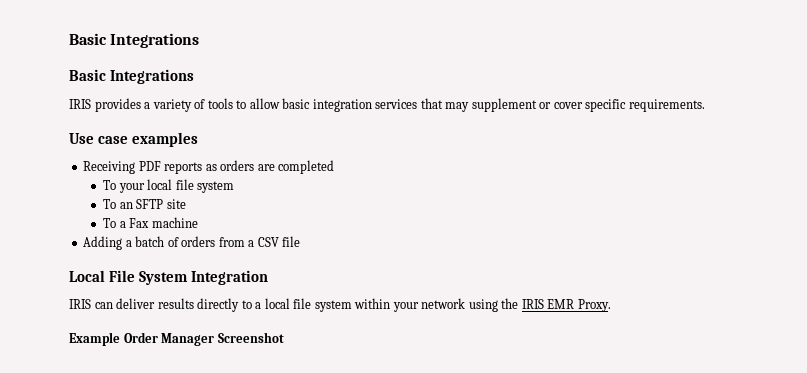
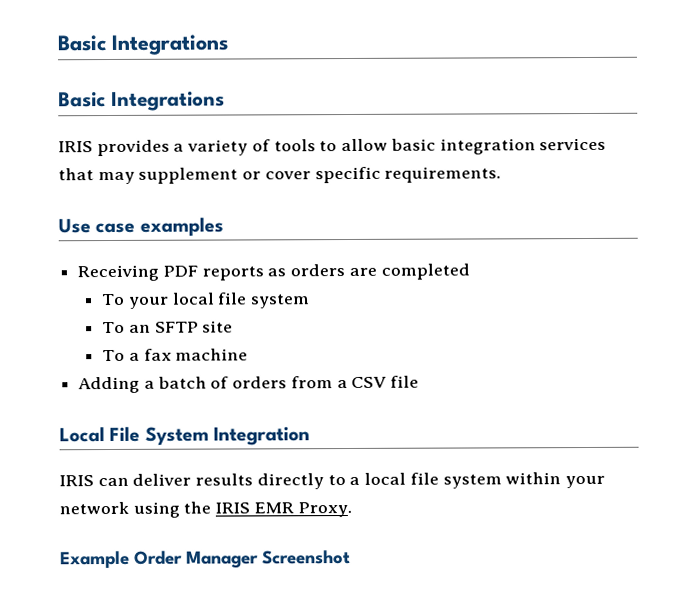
- To a Fax machine
+ To a fax machine

